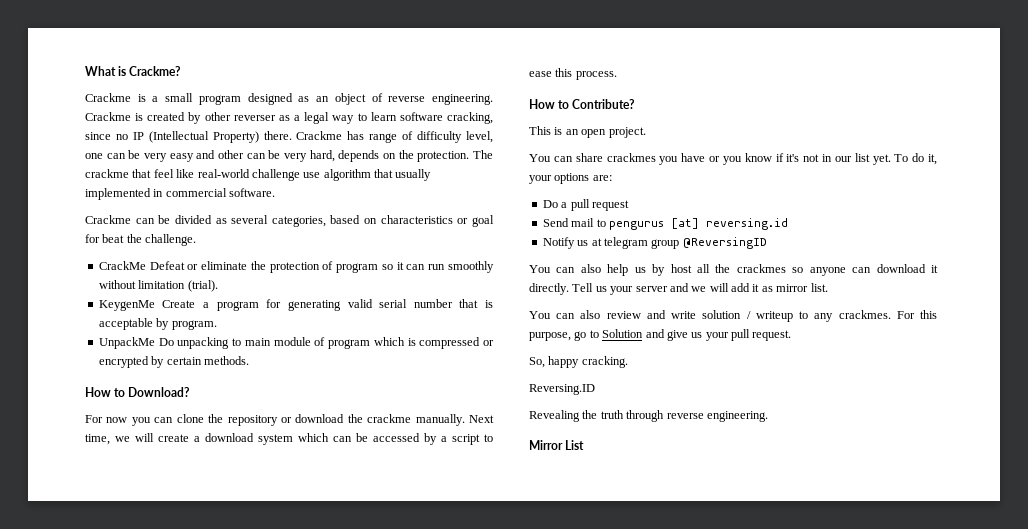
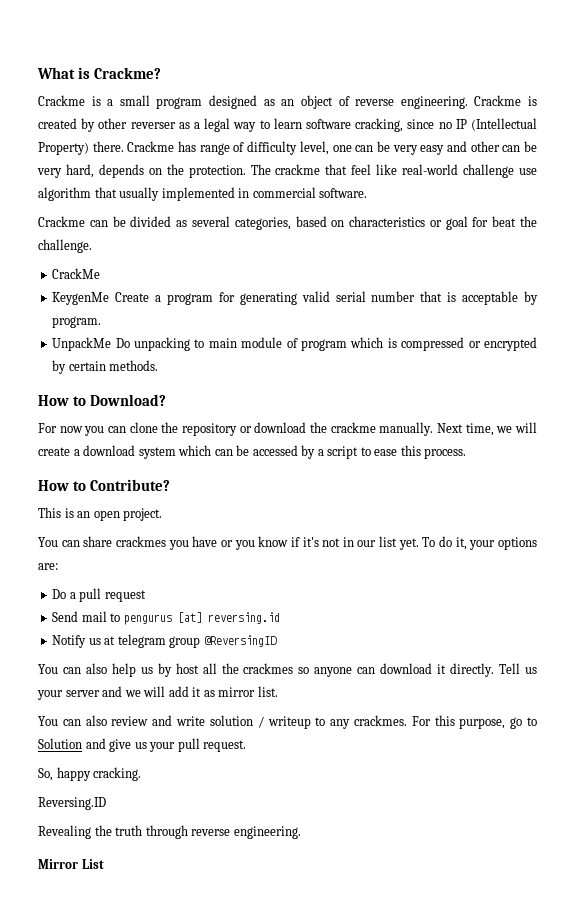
- CrackMe Defeat or eliminate the protection of program so it can run smoothly without limitation (trial).
+ CrackMe

